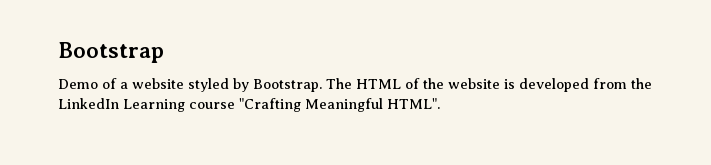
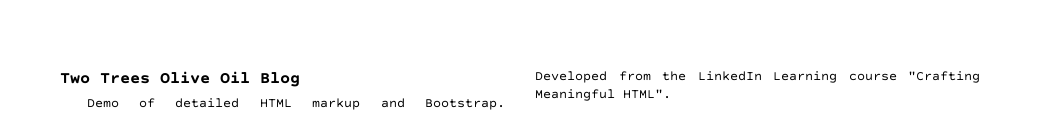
- Bootstrap
- Demo of a website styled by Bootstrap. The HTML of the website is developed from the LinkedIn Learning course "Crafting Meaningful HTML".
+ Two Trees Olive Oil Blog
+ Demo of detailed HTML markup and Bootstrap. Developed from the LinkedIn Learning course "Crafting Meaningful HTML".

